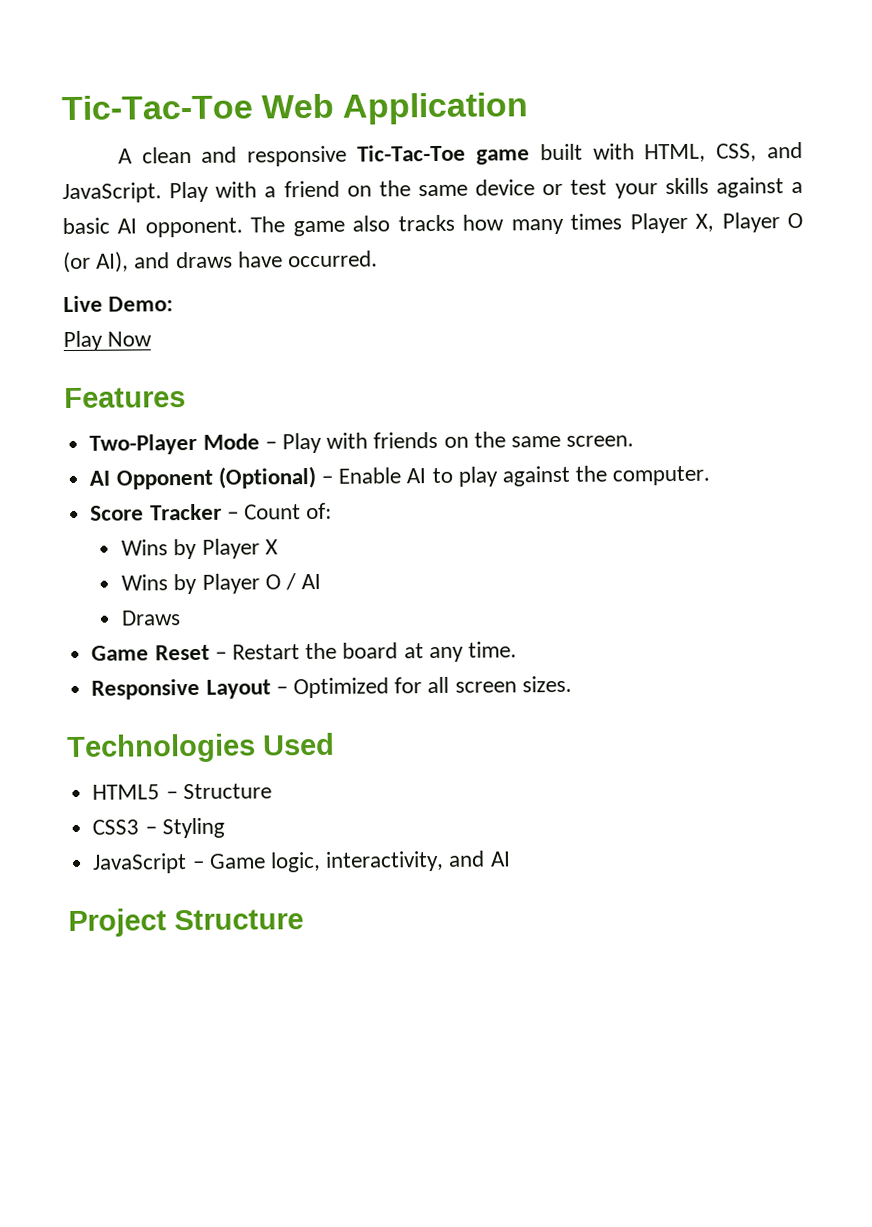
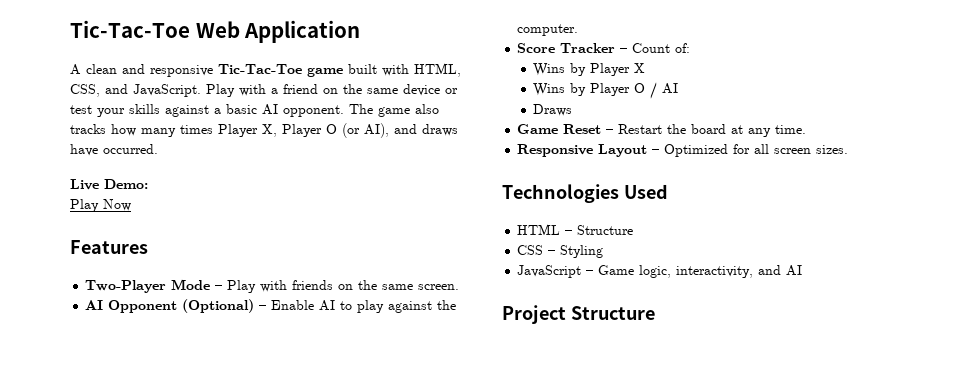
- HTML5 – Structure
+ HTML – Structure
- CSS3 – Styling
+ CSS – Styling

